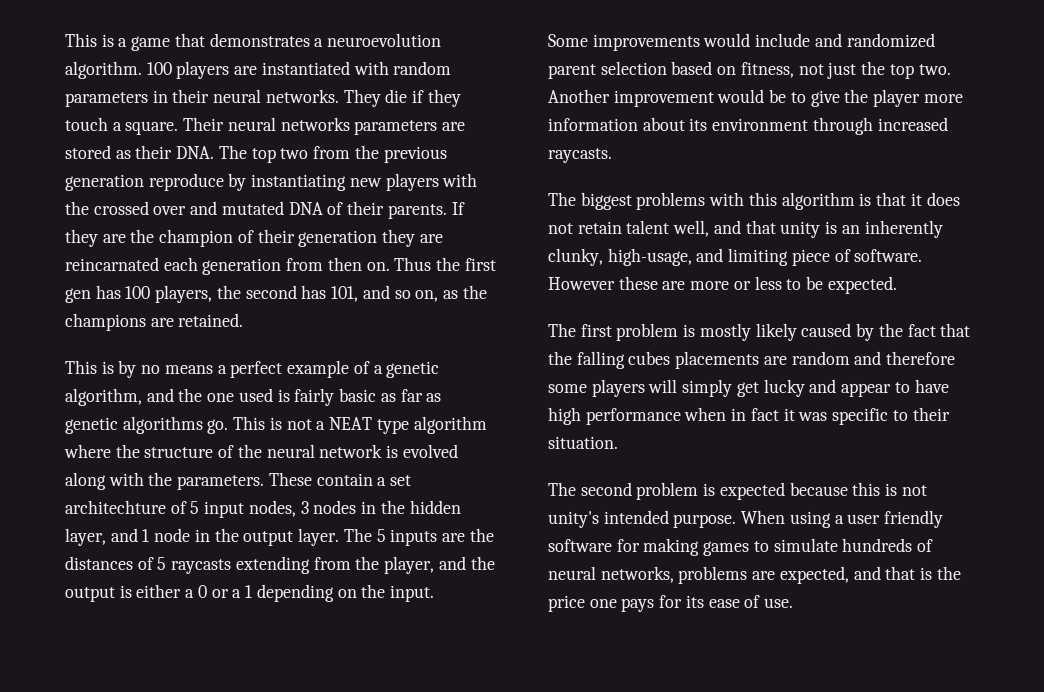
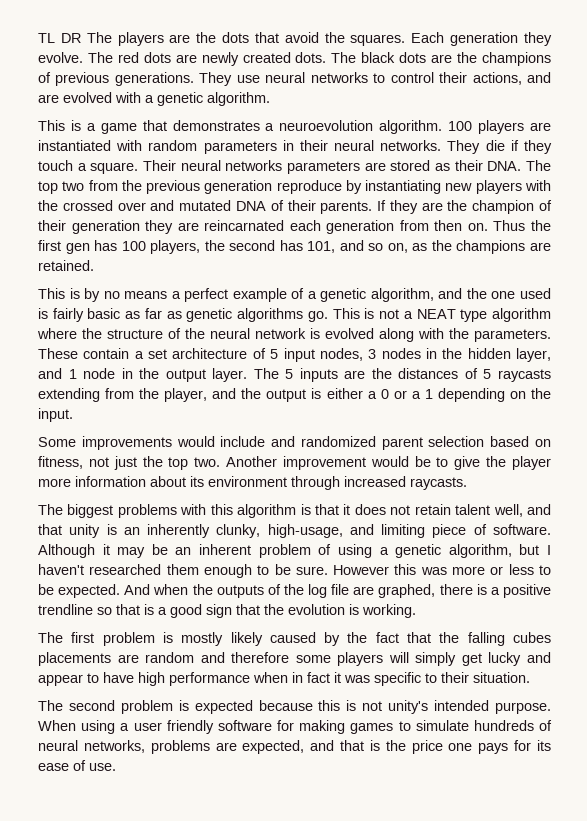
+ TL DR The players are the dots that avoid the squares. Each generation they evolve. The red dots are newly created dots. The black dots are the champions of previous generations. They use neural networks to control their actions, and are evolved with a genetic algorithm.
- These contain a set architechture of 5 input nodes, 3 nodes in the hidden layer, and 1 node in the output layer.
+ These contain a set architecture of 5 input nodes, 3 nodes in the hidden layer, and 1 node in the output layer.
- However these are more or less to be expected.
+ Although it may be an inherent problem of using a genetic algorithm, but I haven't researched them enough to be sure. However this was more or less to be expected. And when the outputs of the log file are graphed, there is a positive trendline so that is a good sign that the evolution is working.

